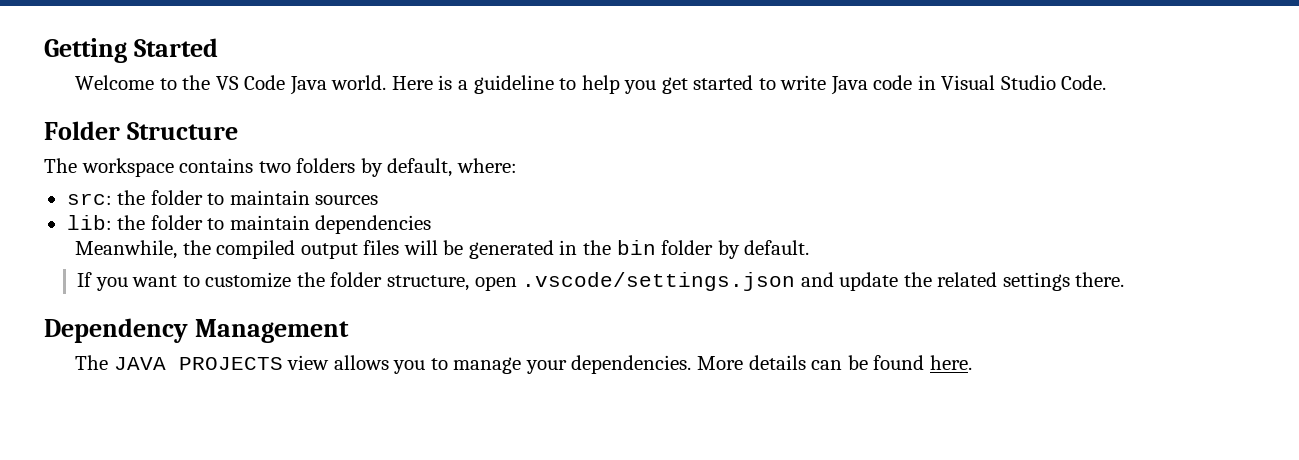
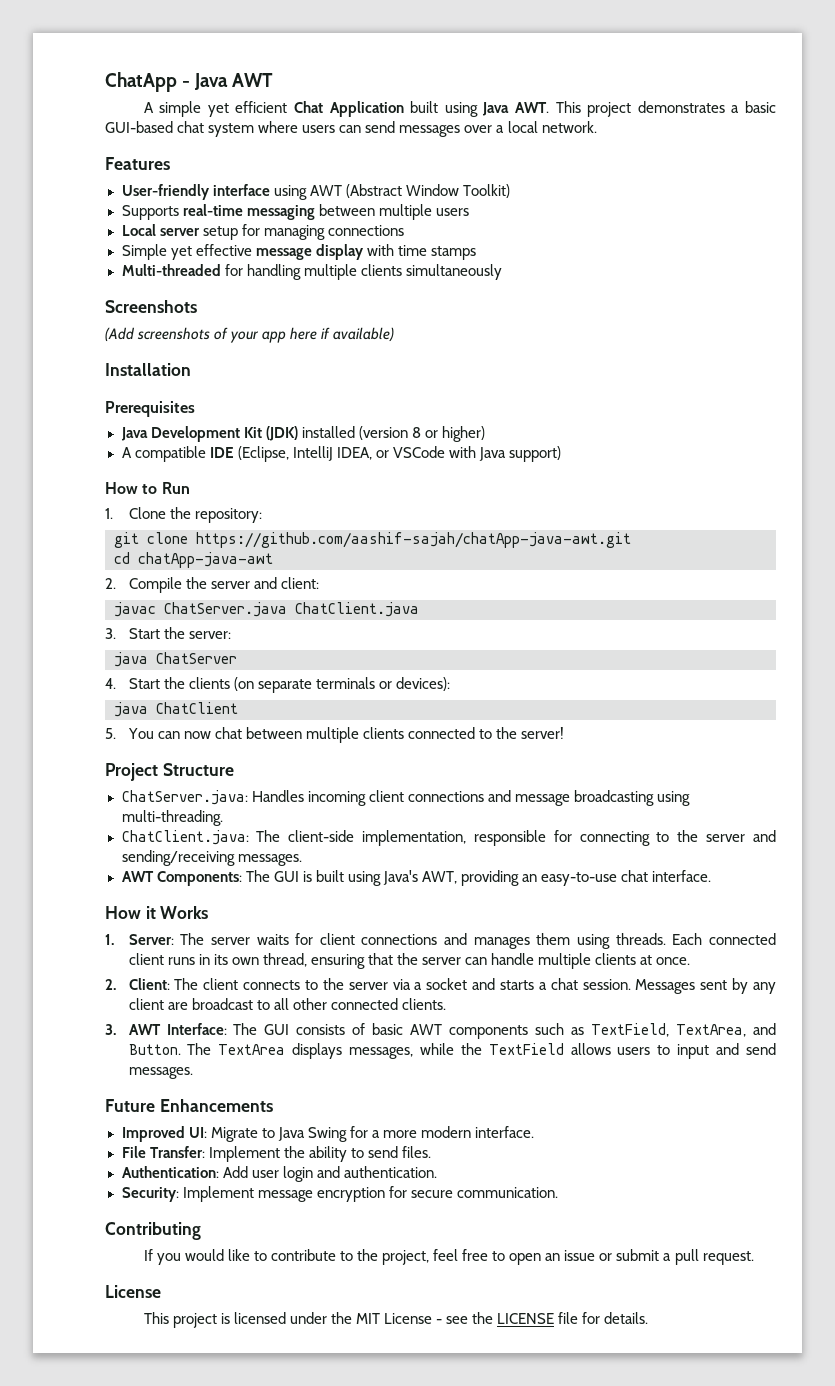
- Getting Started
- Welcome to the VS Code Java world. Here is a guideline to help you get started to write Java code in Visual Studio Code.
- Folder Structure
- The workspace contains two folders by default, where:
- src: the folder to maintain sources
- lib: the folder to maintain dependencies
- Meanwhile, the compiled output files will be generated in the bin folder by default.
- If you want to customize the folder structure, open .vscode/settings.json and update the related settings there.
- Dependency Management
- The JAVA PROJECTS view allows you to manage your dependencies. More details can be found here.
+ ChatApp - Java AWT
+ A simple yet efficient Chat Application built using Java AWT. This project demonstrates a basic GUI-based chat system where users can send messages over a local network.
+ Features
+ User-friendly interface using AWT (Abstract Window Toolkit)
+ Supports real-time messaging between multiple users
+ Local server setup for managing connections
+ Simple yet effective message display with time stamps
+ Multi-threaded for handling multiple clients simultaneously
+ Screenshots
+ (Add screenshots of your app here if available)
+ Installation
+ Prerequisites
+ Java Development Kit (JDK) installed (version 8 or higher)
+ A compatible IDE (Eclipse, IntelliJ IDEA, or VSCode with Java support)
+ How to Run
+ 1. Clone the repository:
+ git clone https://github.com/aashif-sajah/chatApp-java-awt.git
+ cd chatApp-java-awt
+ 2. Compile the server and client:
+ javac ChatServer.java ChatClient.java
+ 3. Start the server:
+ java ChatServer
+ 4. Start the clients (on separate terminals or devices):
+ java ChatClient
+ 5. You can now chat between multiple clients connected to the server!
+ Project Structure
+ ChatServer.java: Handles incoming client connections and message broadcasting using multi-threading.
+ ChatClient.java: The client-side implementation, responsible for connecting to the server and sending/receiving messages.
+ AWT Components: The GUI is built using Java's AWT, providing an easy-to-use chat interface.
+ How it Works
+ 1. Server: The server waits for client connections and manages them using threads. Each connected client runs in its own thread, ensuring that the server can handle multiple clients at once.
+ 2. Client: The client connects to the server via a socket and starts a chat session. Messages sent by any client are broadcast to all other connected clients.
+ 3. AWT Interface: The GUI consists of basic AWT components such as TextField, TextArea, and Button. The TextArea displays messages, while the TextField allows users to input and send messages.
+ Future Enhancements
+ Improved UI: Migrate to Java Swing for a more modern interface.
+ File Transfer: Implement the ability to send files.
+ Authentication: Add user login and authentication.
+ Security: Implement message encryption for secure communication.
+ Contributing
+ If you would like to contribute to the project, feel free to open an issue or submit a pull request.
+ License
+ This project is licensed under the MIT License - see the LICENSE file for details.

